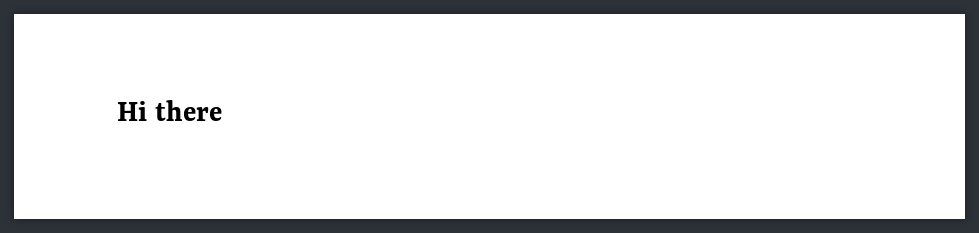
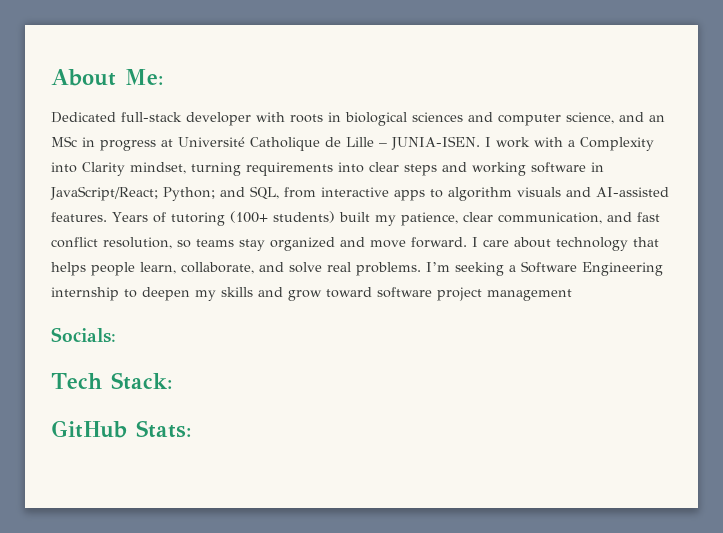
- Hi there
+ About Me:
+ Dedicated full-stack developer with roots in biological sciences and computer science, and an MSc in progress at Université Catholique de Lille – JUNIA-ISEN. I work with a Complexity into Clarity mindset, turning requirements into clear steps and working software in JavaScript/React; Python; and SQL, from interactive apps to algorithm visuals and AI-assisted features. Years of tutoring (100+ students) built my patience, clear communication, and fast conflict resolution, so teams stay organized and move forward. I care about technology that helps people learn, collaborate, and solve real problems. I’m seeking a Software Engineering internship to deepen my skills and grow toward software project management
+ Socials:
+ Tech Stack:
+ GitHub Stats:

